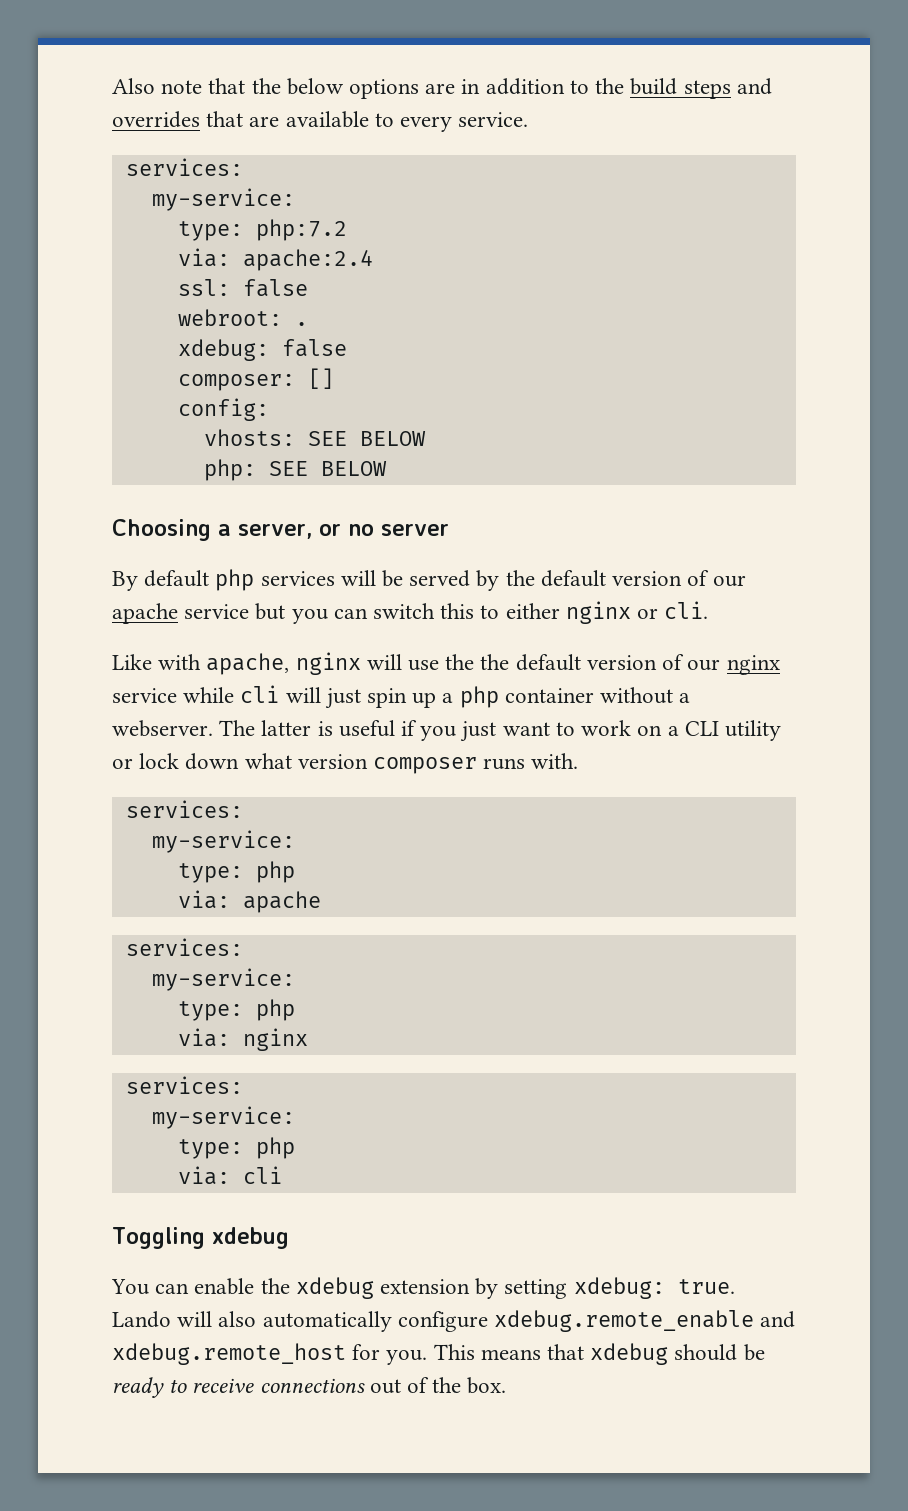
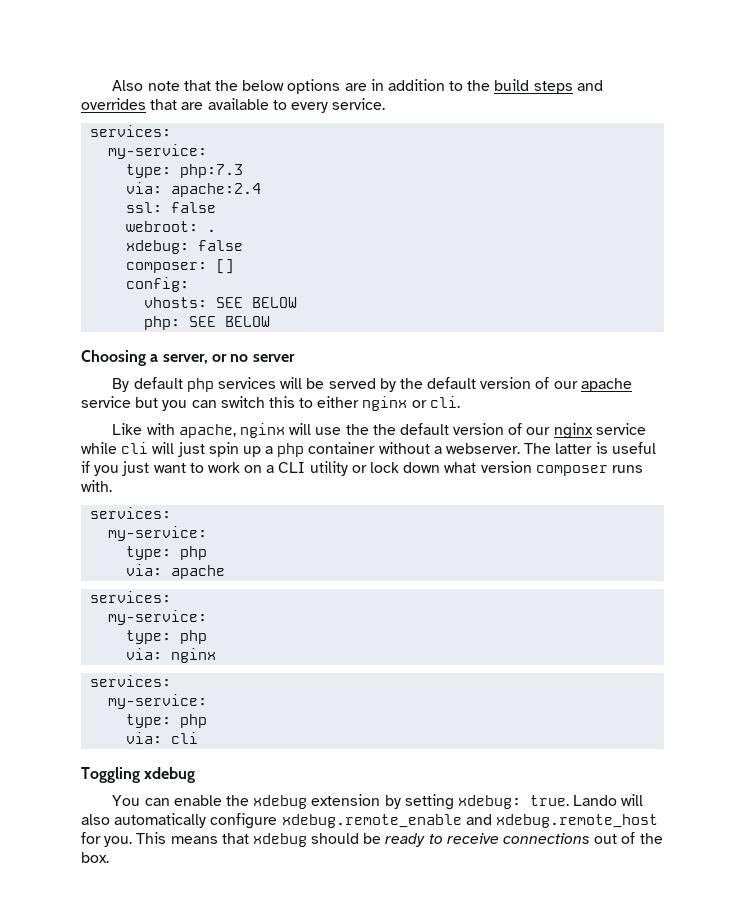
- type: php:7.2
+ type: php:7.3

